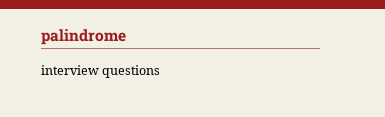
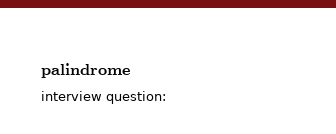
- interview questions
+ interview question:

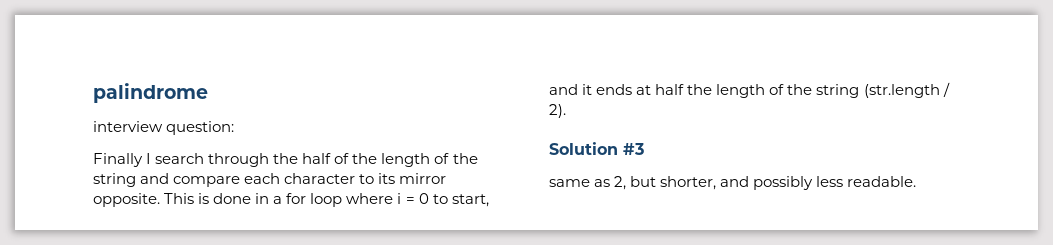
+ Finally I search through the half of the length of the string and compare each character to its mirror opposite. This is done in a for loop where i = 0 to start, and it ends at half the length of the string (str.length / 2).
+ Solution #3
+ same as 2, but shorter, and possibly less readable.

